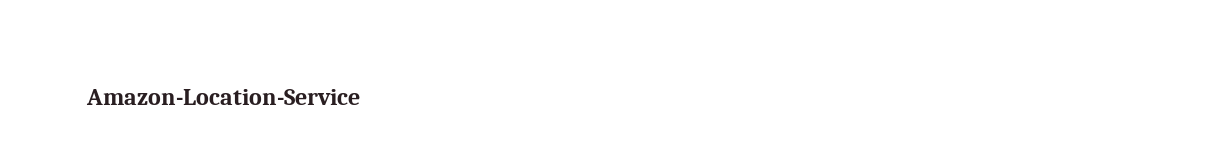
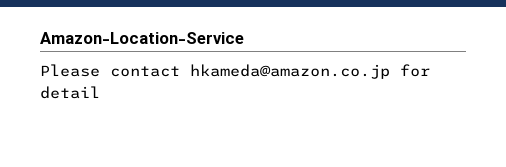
+ Please contact hkameda@amazon.co.jp for detail

